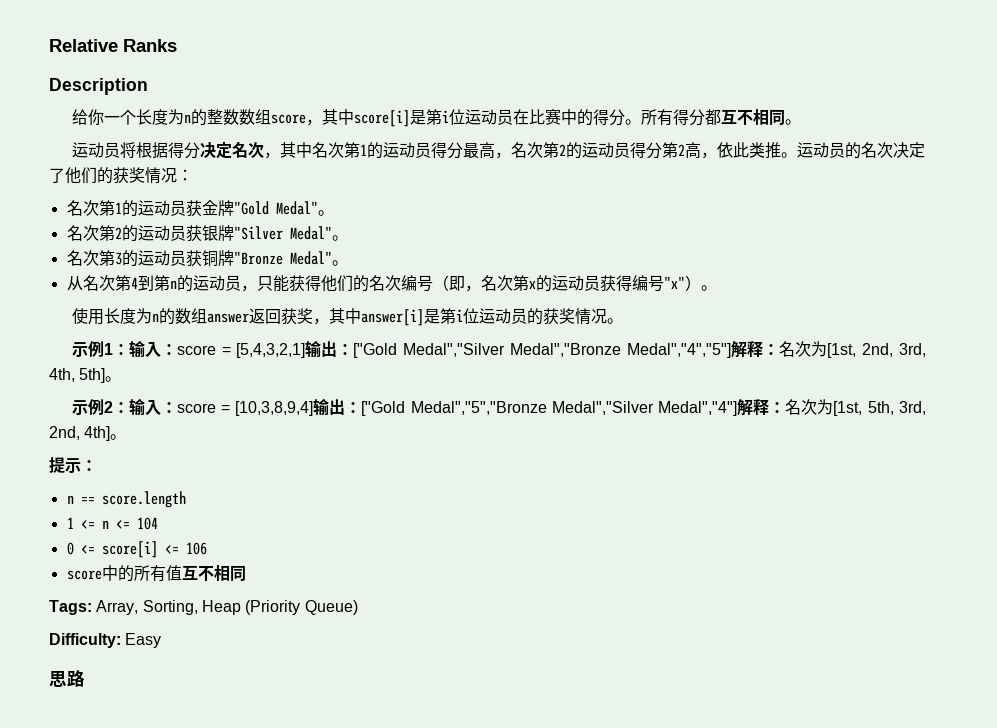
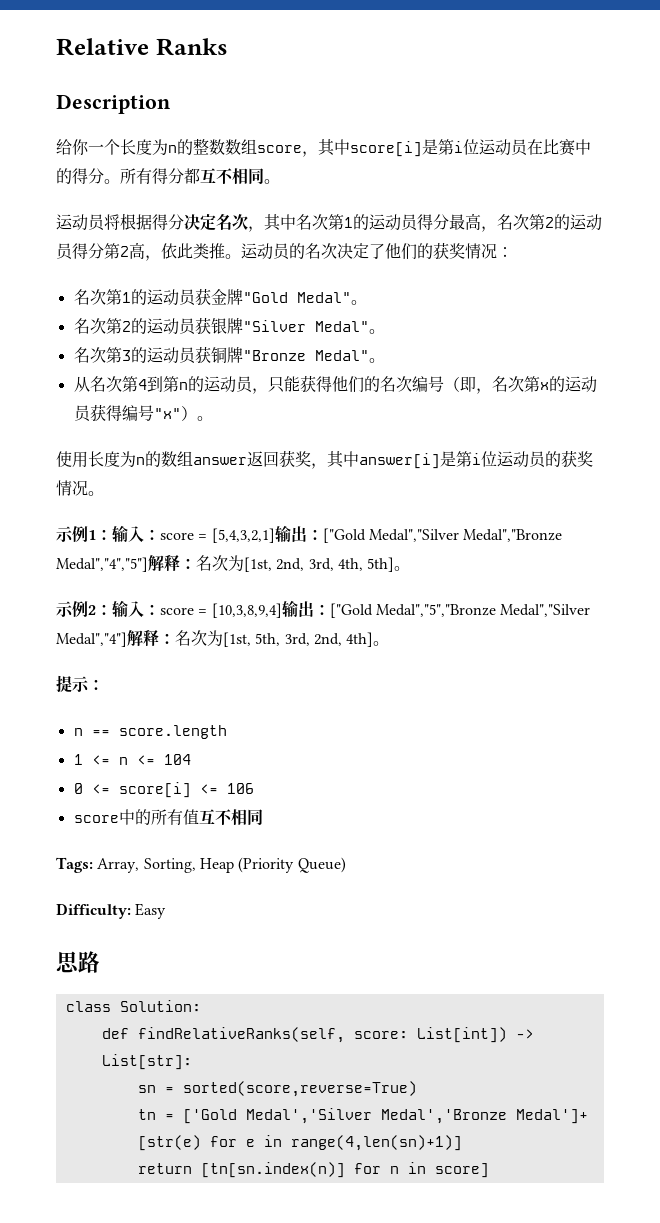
+ class Solution:
+ def findRelativeRanks(self, score: List[int]) -> List[str]:
+ sn = sorted(score,reverse=True)
+ tn = ['Gold Medal','Silver Medal','Bronze Medal']+ [str(e) for e in range(4,len(sn)+1)]
+ return [tn[sn.index(n)] for n in score]

